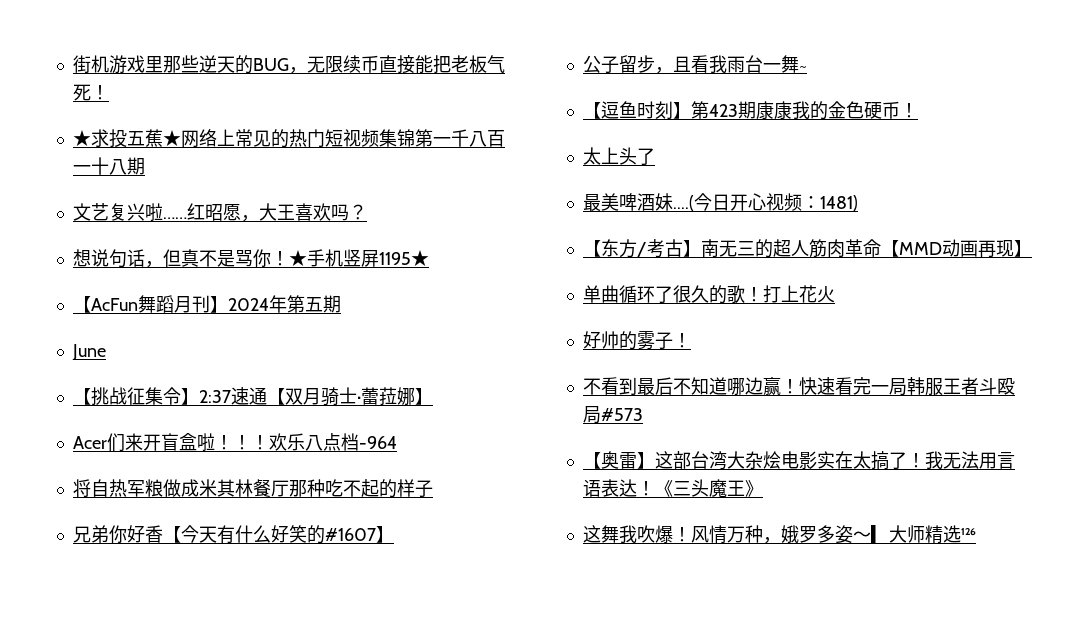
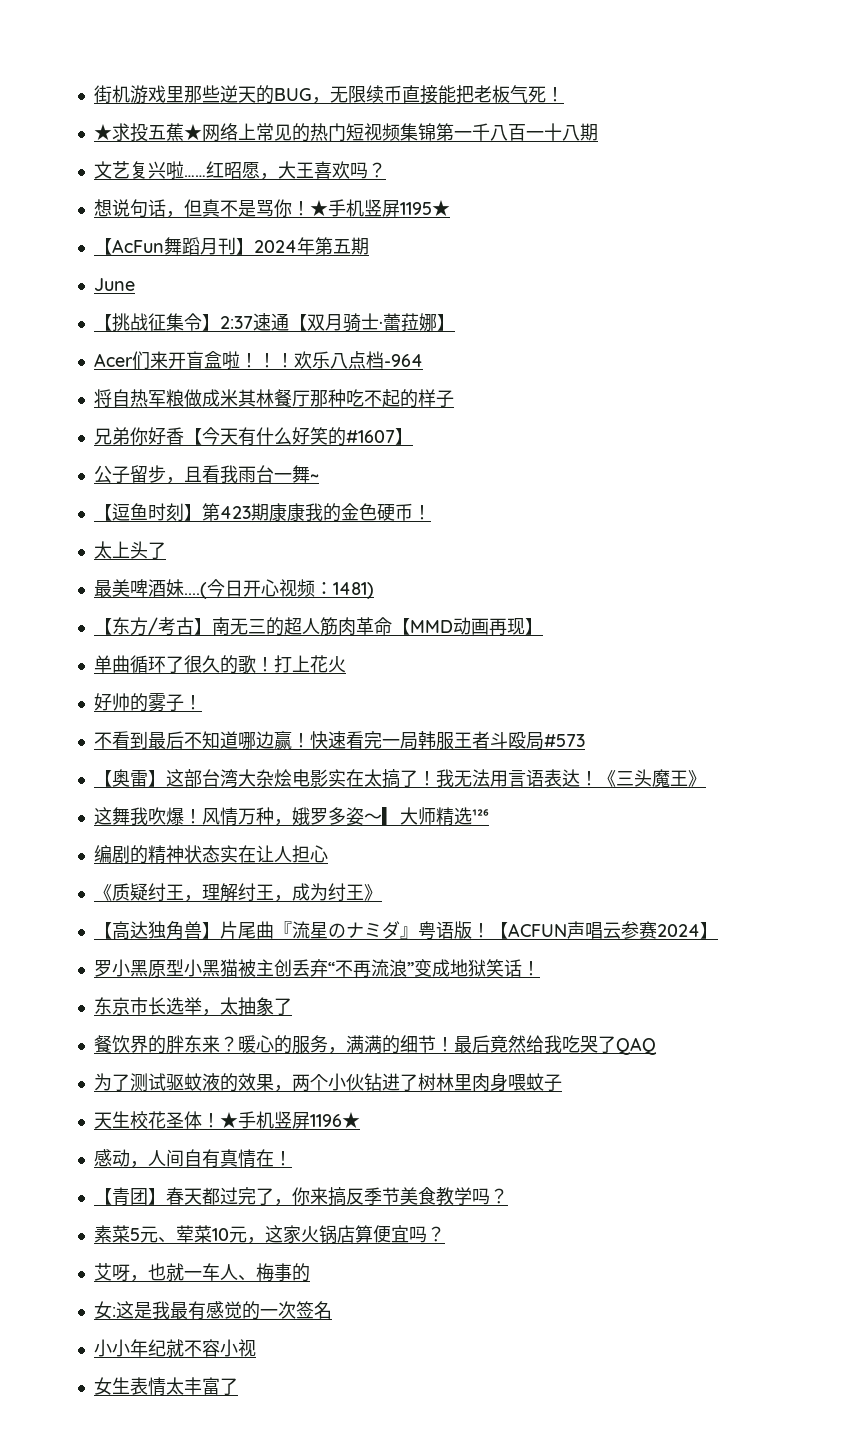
+ 编剧的精神状态实在让人担心
+ 《质疑纣王，理解纣王，成为纣王》
+ 【高达独角兽】片尾曲『流星のナミダ』粤语版！【ACFUN声唱云参赛2024】
+ 罗小黑原型小黑猫被主创丢弃“不再流浪”变成地狱笑话！
+ 东京市长选举，太抽象了
+ 餐饮界的胖东来？暖心的服务，满满的细节！最后竟然给我吃哭了QAQ
+ 为了测试驱蚊液的效果，两个小伙钻进了树林里肉身喂蚊子
+ 天生校花圣体！★手机竖屏1196★
+ 感动，人间自有真情在！
+ 【青团】春天都过完了，你来搞反季节美食教学吗？
+ 素菜5元、荤菜10元，这家火锅店算便宜吗？
+ 艾呀，也就一车人、梅事的
+ 女:这是我最有感觉的一次签名
+ 小小年纪就不容小视
+ 女生表情太丰富了

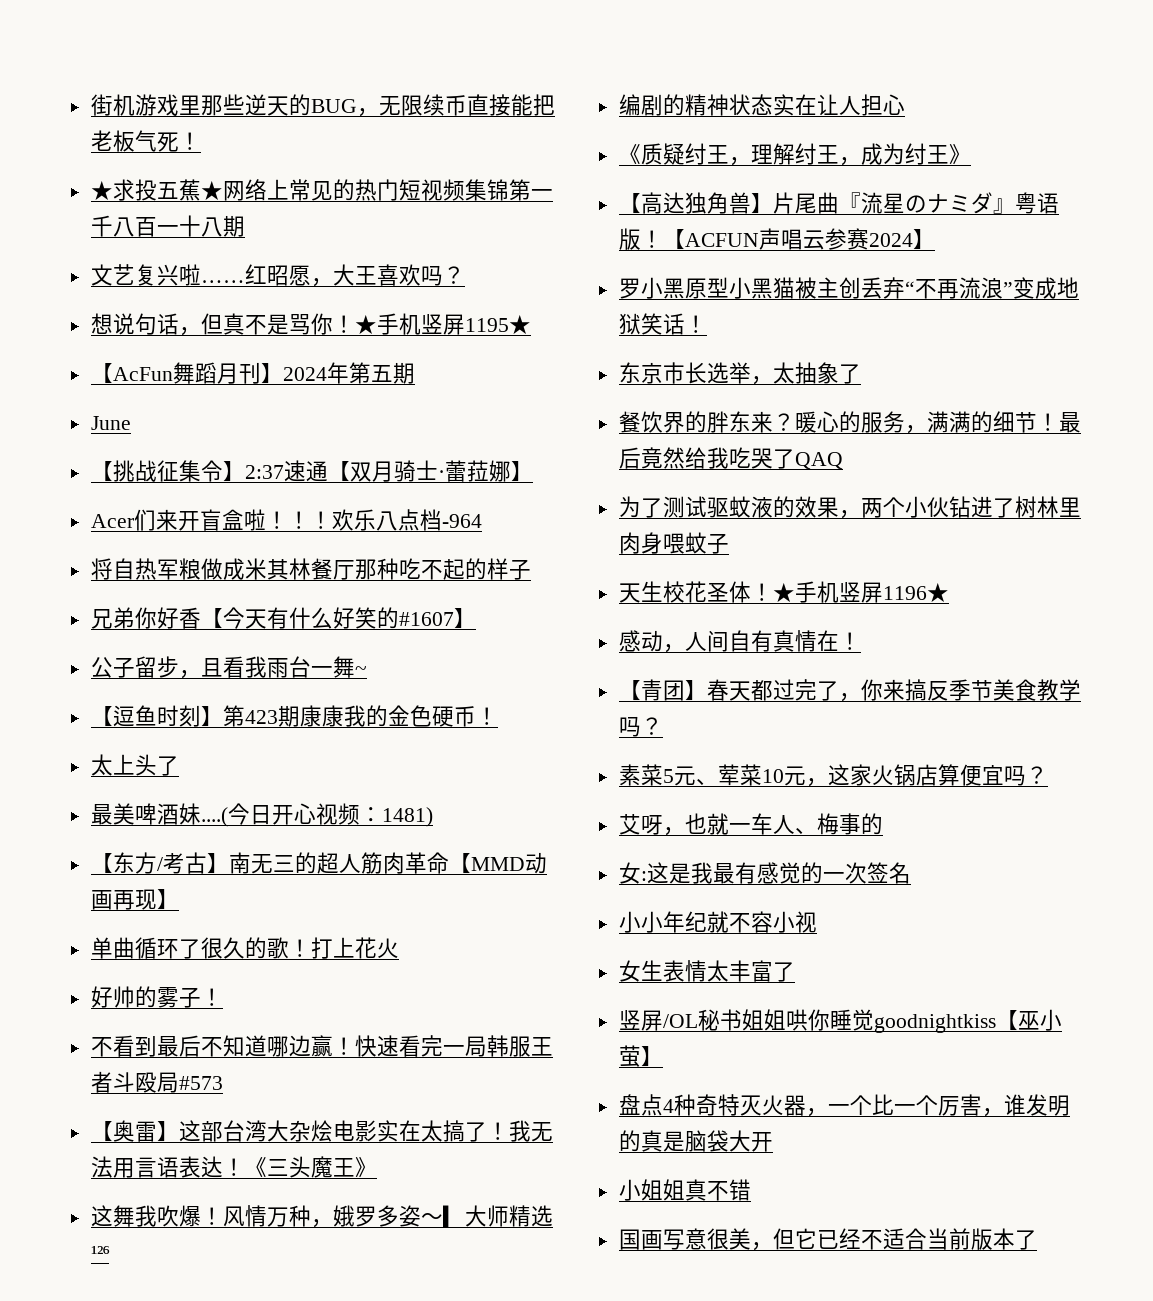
+ 竖屏/OL秘书姐姐哄你睡觉goodnightkiss【巫小萤】
+ 盘点4种奇特灭火器，一个比一个厉害，谁发明的真是脑袋大开
+ 小姐姐真不错
+ 国画写意很美，但它已经不适合当前版本了

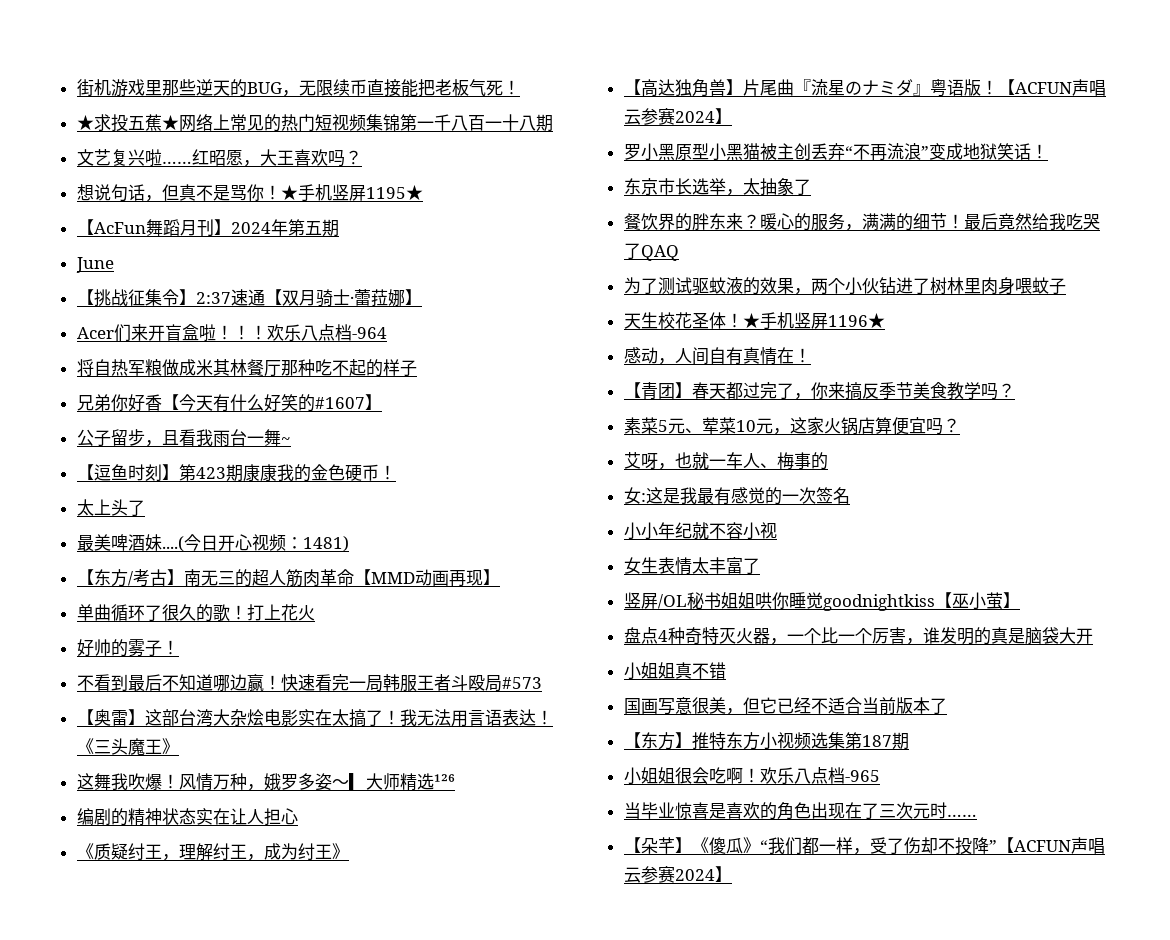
+ 【东方】推特东方小视频选集第187期
+ 小姐姐很会吃啊！欢乐八点档-965
+ 当毕业惊喜是喜欢的角色出现在了三次元时……
+ 【朵芊】《傻瓜》“我们都一样，受了伤却不投降”【ACFUN声唱云参赛2024】

